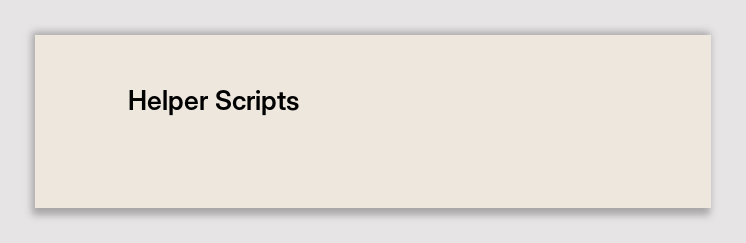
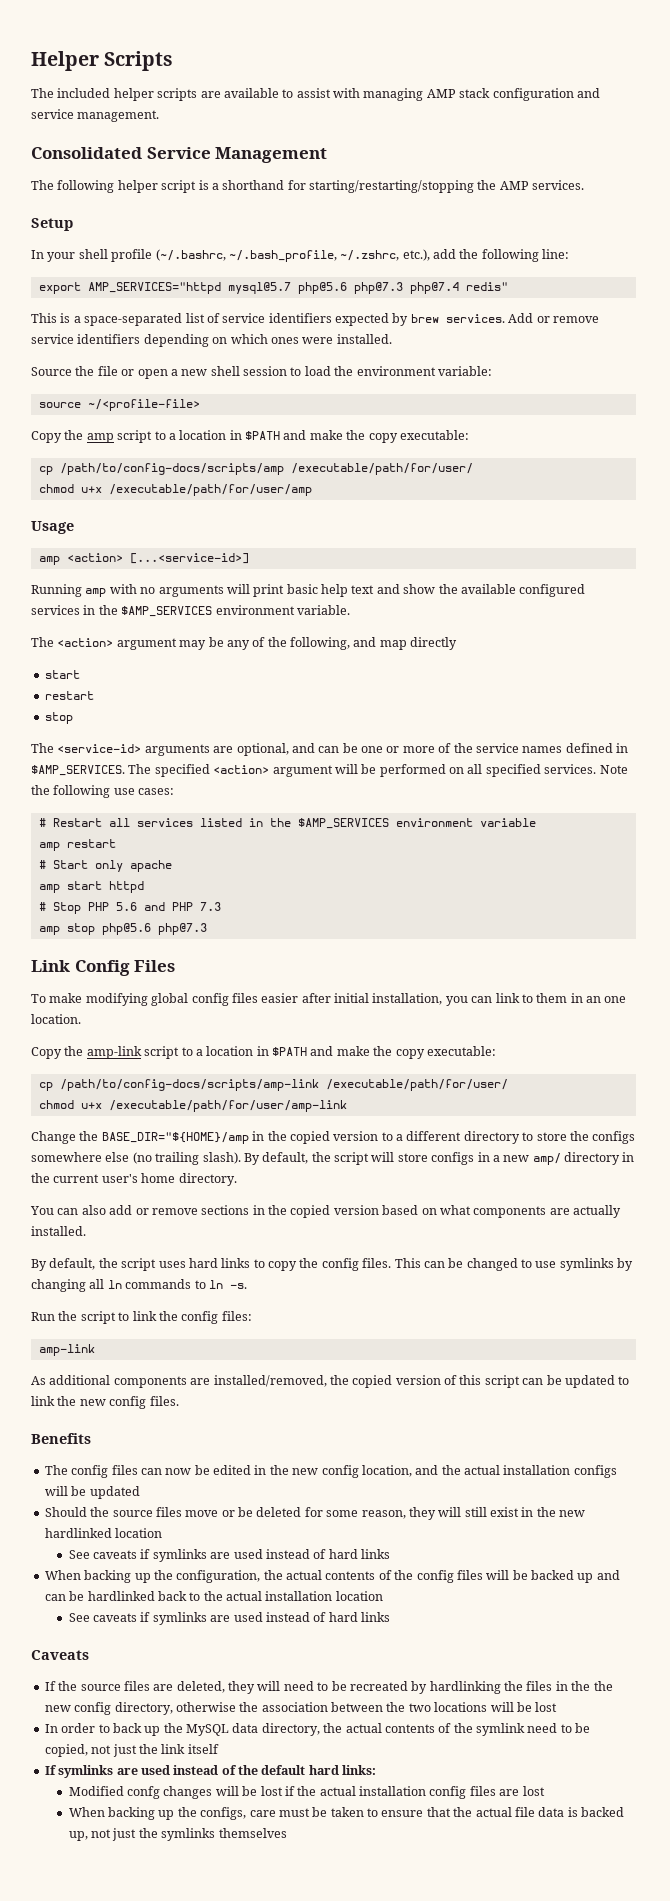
+ The included helper scripts are available to assist with managing AMP stack configuration and service management.
+ Consolidated Service Management
+ The following helper script is a shorthand for starting/restarting/stopping the AMP services.
+ Setup
+ In your shell profile (~/.bashrc, ~/.bash_profile, ~/.zshrc, etc.), add the following line:
+ export AMP_SERVICES="httpd mysql@5.7 php@5.6 php@7.3 php@7.4 redis"
+ This is a space-separated list of service identifiers expected by brew services. Add or remove service identifiers depending on which ones were installed.
+ Source the file or open a new shell session to load the environment variable:
+ source ~/<profile-file>
+ Copy the amp script to a location in $PATH and make the copy executable:
+ cp /path/to/config-docs/scripts/amp /executable/path/for/user/
+ chmod u+x /executable/path/for/user/amp
+ Usage
+ amp <action> [...<service-id>]
+ Running amp with no arguments will print basic help text and show the available configured services in the $AMP_SERVICES environment variable.
+ The <action> argument may be any of the following, and map directly
+ start
+ restart
+ stop
+ The <service-id> arguments are optional, and can be one or more of the service names defined in $AMP_SERVICES. The specified <action> argument will be performed on all specified services. Note the following use cases:
+ # Restart all services listed in the $AMP_SERVICES environment variable
+ amp restart
+ # Start only apache
+ amp start httpd
+ # Stop PHP 5.6 and PHP 7.3
+ amp stop php@5.6 php@7.3
+ Link Config Files
+ To make modifying global config files easier after initial installation, you can link to them in an one location.
+ Copy the amp-link script to a location in $PATH and make the copy executable:
+ cp /path/to/config-docs/scripts/amp-link /executable/path/for/user/
+ chmod u+x /executable/path/for/user/amp-link
+ Change the BASE_DIR="${HOME}/amp in the copied version to a different directory to store the configs somewhere else (no trailing slash). By default, the script will store configs in a new amp/ directory in the current user's home directory.
+ You can also add or remove sections in the copied version based on what components are actually installed.
+ By default, the script uses hard links to copy the config files. This can be changed to use symlinks by changing all ln commands to ln -s.
+ Run the script to link the config files:
+ amp-link
+ As additional components are installed/removed, the copied version of this script can be updated to link the new config files.
+ Benefits
+ The config files can now be edited in the new config location, and the actual installation configs will be updated
+ Should the source files move or be deleted for some reason, they will still exist in the new hardlinked location
+ See caveats if symlinks are used instead of hard links
+ When backing up the configuration, the actual contents of the config files will be backed up and can be hardlinked back to the actual installation location
+ See caveats if symlinks are used instead of hard links
+ Caveats
+ If the source files are deleted, they will need to be recreated by hardlinking the files in the the new config directory, otherwise the association between the two locations will be lost
+ In order to back up the MySQL data directory, the actual contents of the symlink need to be copied, not just the link itself
+ If symlinks are used instead of the default hard links:
+ Modified confg changes will be lost if the actual installation config files are lost
+ When backing up the configs, care must be taken to ensure that the actual file data is backed up, not just the symlinks themselves

